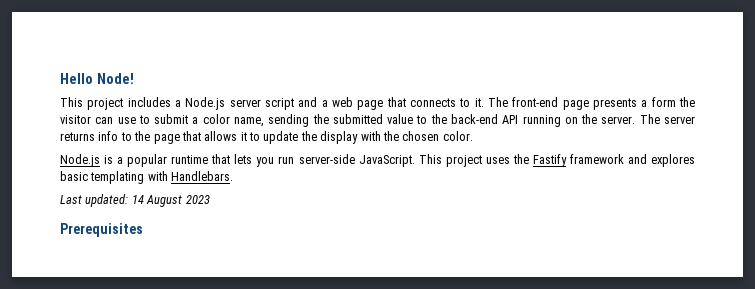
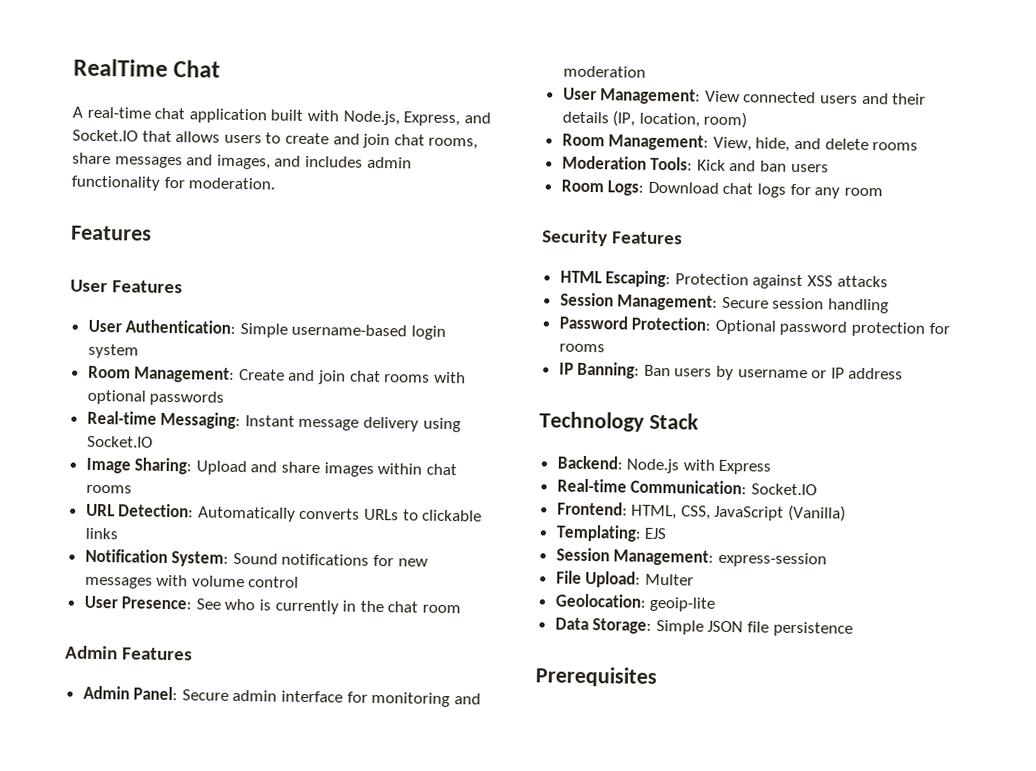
- Hello Node!
- This project includes a Node.js server script and a web page that connects to it. The front-end page presents a form the visitor can use to submit a color name, sending the submitted value to the back-end API running on the server. The server returns info to the page that allows it to update the display with the chosen color.
- Node.js is a popular runtime that lets you run server-side JavaScript. This project uses the Fastify framework and explores basic templating with Handlebars.
- Last updated: 14 August 2023
+ RealTime Chat
+ A real-time chat application built with Node.js, Express, and Socket.IO that allows users to create and join chat rooms, share messages and images, and includes admin functionality for moderation.
+ Features
+ User Features
+ User Authentication: Simple username-based login system
+ Room Management: Create and join chat rooms with optional passwords
+ Real-time Messaging: Instant message delivery using Socket.IO
+ Image Sharing: Upload and share images within chat rooms
+ URL Detection: Automatically converts URLs to clickable links
+ Notification System: Sound notifications for new messages with volume control
+ User Presence: See who is currently in the chat room
+ Admin Features
+ Admin Panel: Secure admin interface for monitoring and moderation
+ User Management: View connected users and their details (IP, location, room)
+ Room Management: View, hide, and delete rooms
+ Moderation Tools: Kick and ban users
+ Room Logs: Download chat logs for any room
+ Security Features
+ HTML Escaping: Protection against XSS attacks
+ Session Management: Secure session handling
+ Password Protection: Optional password protection for rooms
+ IP Banning: Ban users by username or IP address
+ Technology Stack
+ Backend: Node.js with Express
+ Real-time Communication: Socket.IO
+ Frontend: HTML, CSS, JavaScript (Vanilla)
+ Templating: EJS
+ Session Management: express-session
+ File Upload: Multer
+ Geolocation: geoip-lite
+ Data Storage: Simple JSON file persistence

